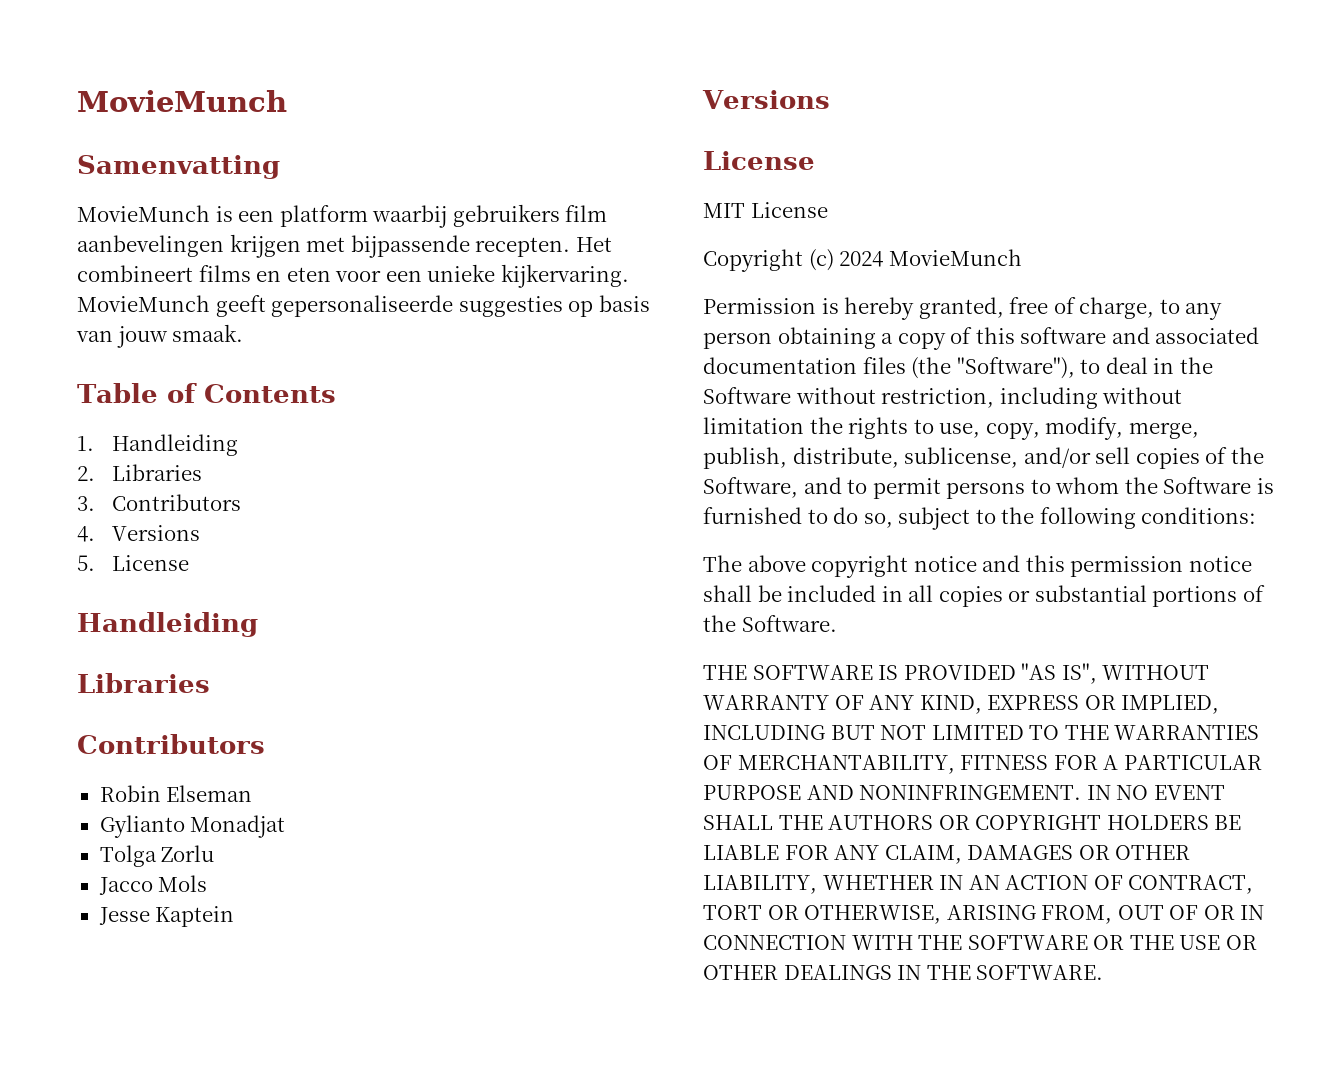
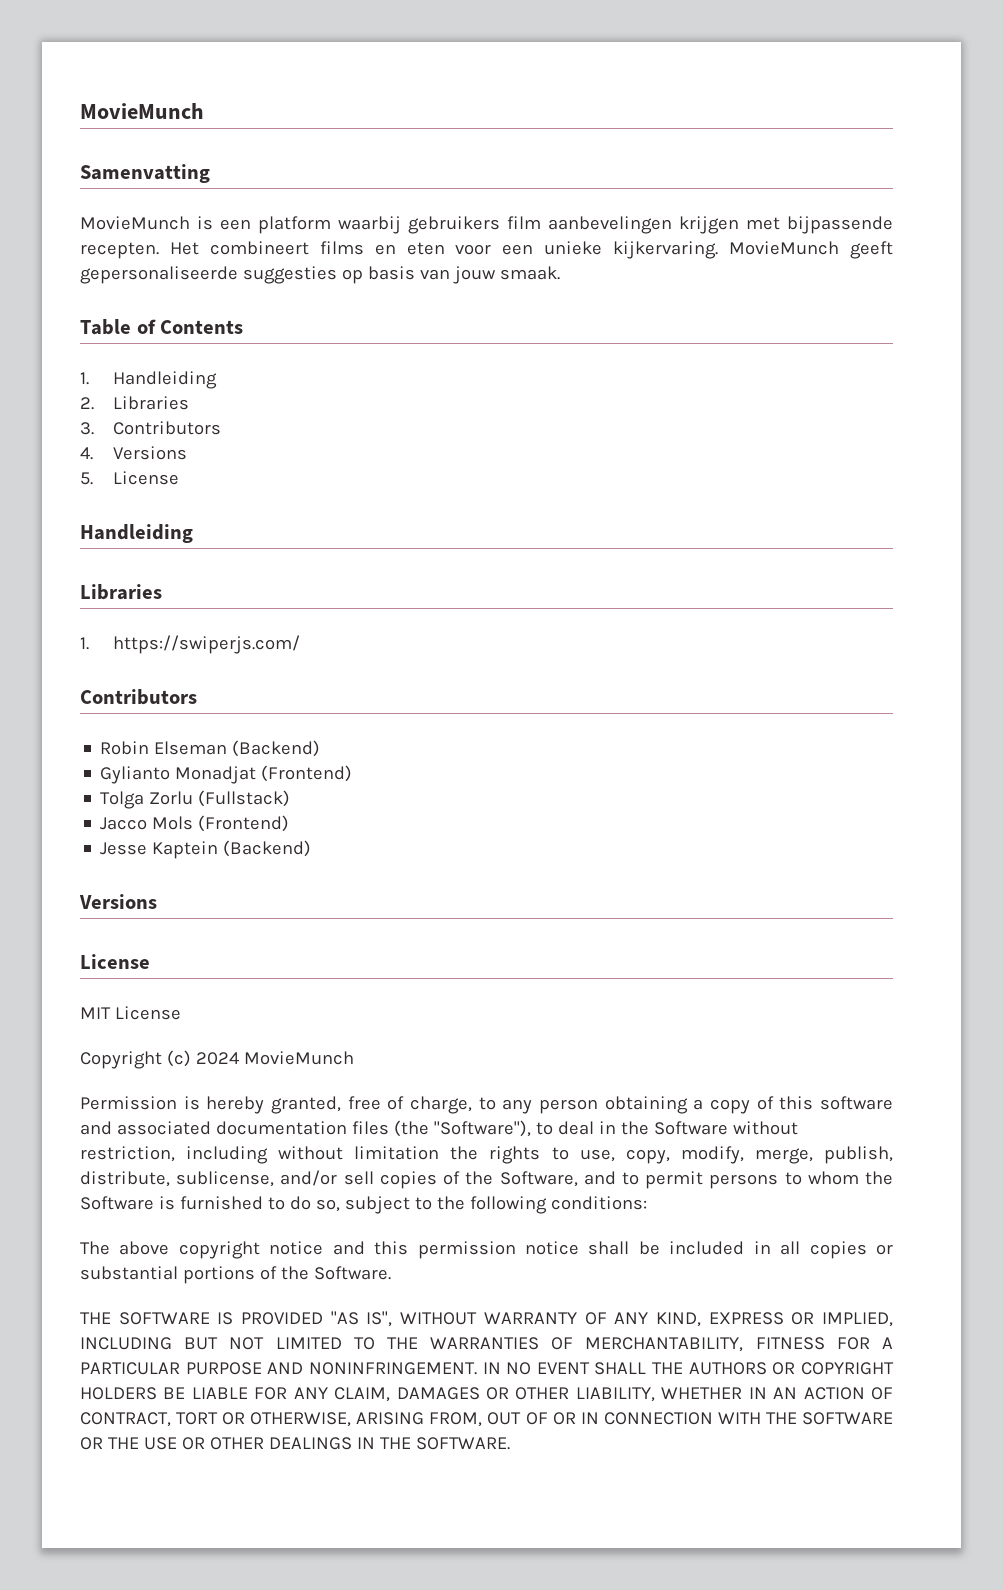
+ 1. https://swiperjs.com/
- Robin Elseman
+ Robin Elseman (Backend)
- Gylianto Monadjat
+ Gylianto Monadjat (Frontend)
- Tolga Zorlu
+ Tolga Zorlu (Fullstack)
- Jacco Mols
+ Jacco Mols (Frontend)
- Jesse Kaptein
+ Jesse Kaptein (Backend)

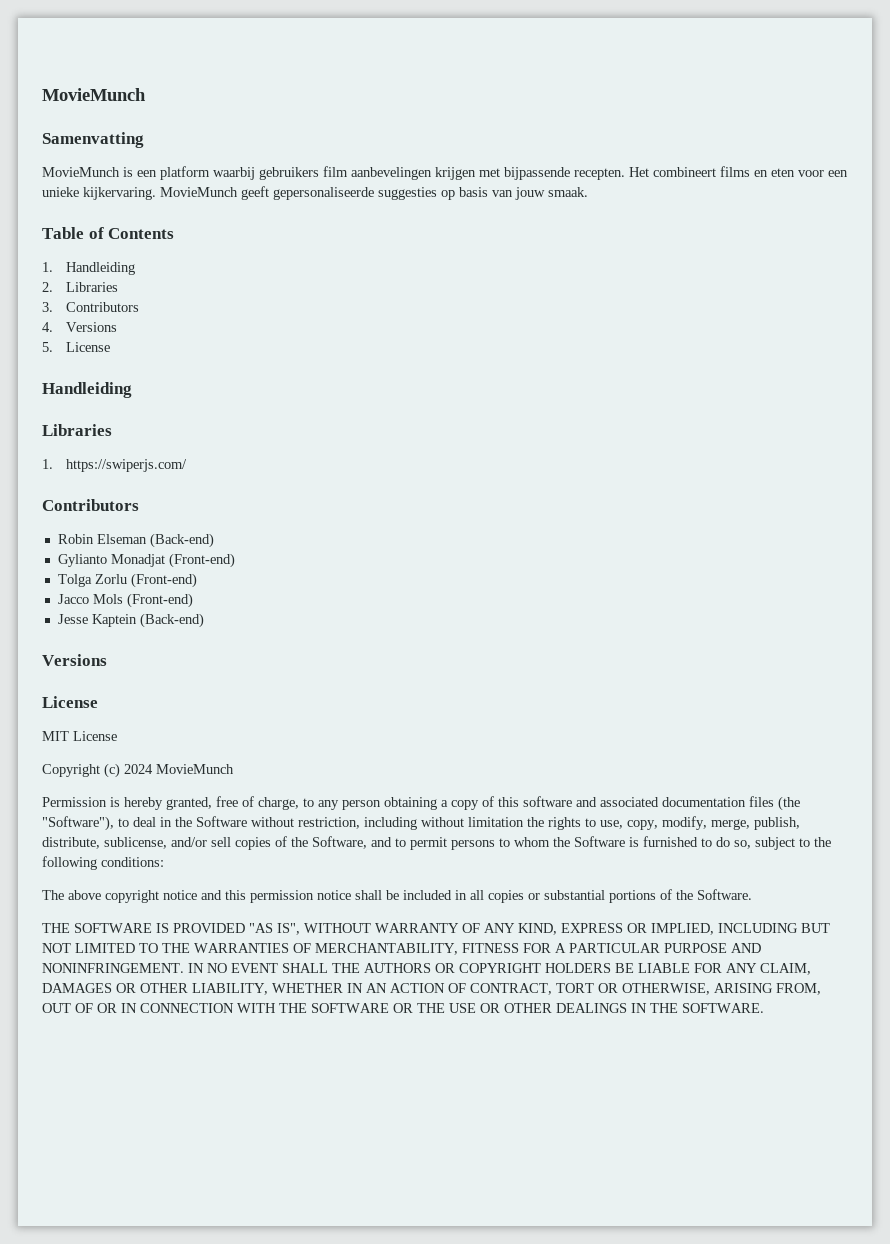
- Robin Elseman (Backend)
+ Robin Elseman (Back-end)
- Gylianto Monadjat (Frontend)
+ Gylianto Monadjat (Front-end)
- Tolga Zorlu (Fullstack)
+ Tolga Zorlu (Front-end)
- Jacco Mols (Frontend)
+ Jacco Mols (Front-end)
- Jesse Kaptein (Backend)
+ Jesse Kaptein (Back-end)

